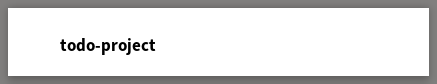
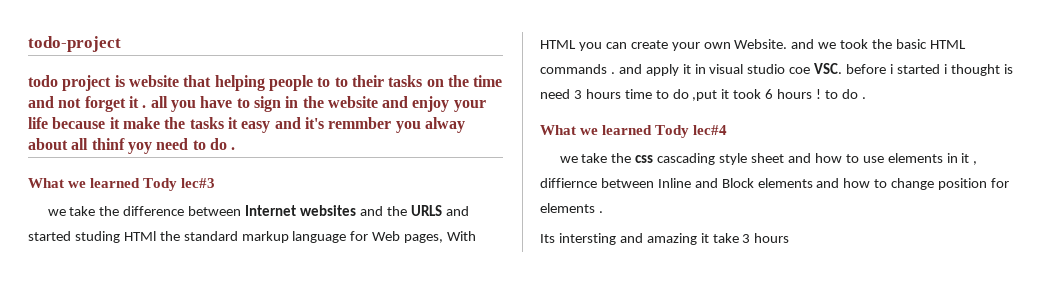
+ todo project is website that helping people to to their tasks on the time and not forget it . all you have to sign in the website and enjoy your life because it make the tasks it easy and it's remmber you alway about all thinf yoy need to do .
+ What we learned Tody lec#3
+ we take the difference between Internet websites and the URLS and started studing HTMl the standard markup language for Web pages, With HTML you can create your own Website. and we took the basic HTML commands . and apply it in visual studio coe VSC. before i started i thought is need 3 hours time to do ,put it took 6 hours ! to do .
+ What we learned Tody lec#4
+ we take the css cascading style sheet and how to use elements in it , diffiernce between Inline and Block elements and how to change position for elements .
+ Its intersting and amazing it take 3 hours

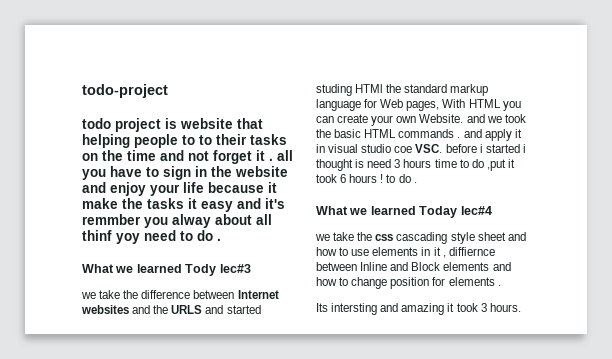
- What we learned Tody lec#4
+ What we learned Today lec#4
- Its intersting and amazing it take 3 hours
+ Its intersting and amazing it took 3 hours.

